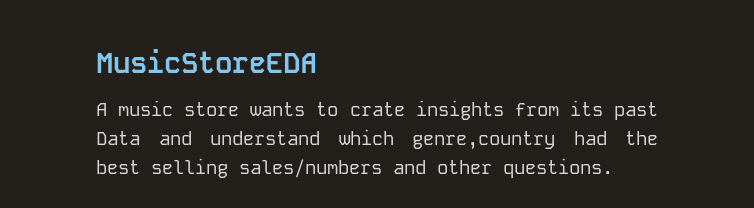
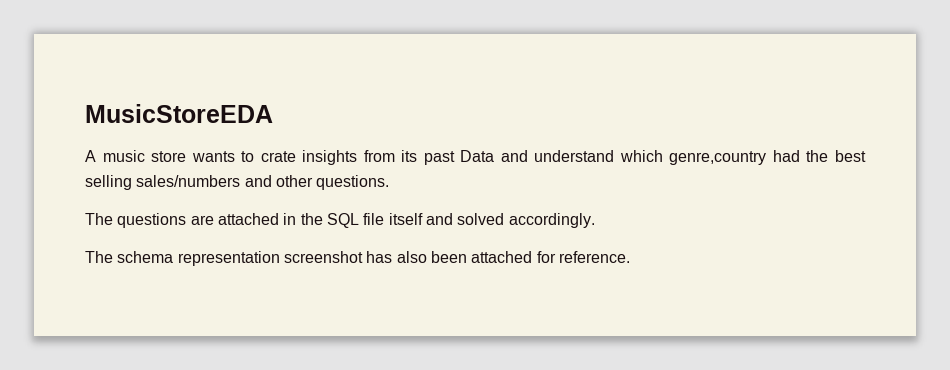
+ The questions are attached in the SQL file itself and solved accordingly.
+ The schema representation screenshot has also been attached for reference.

